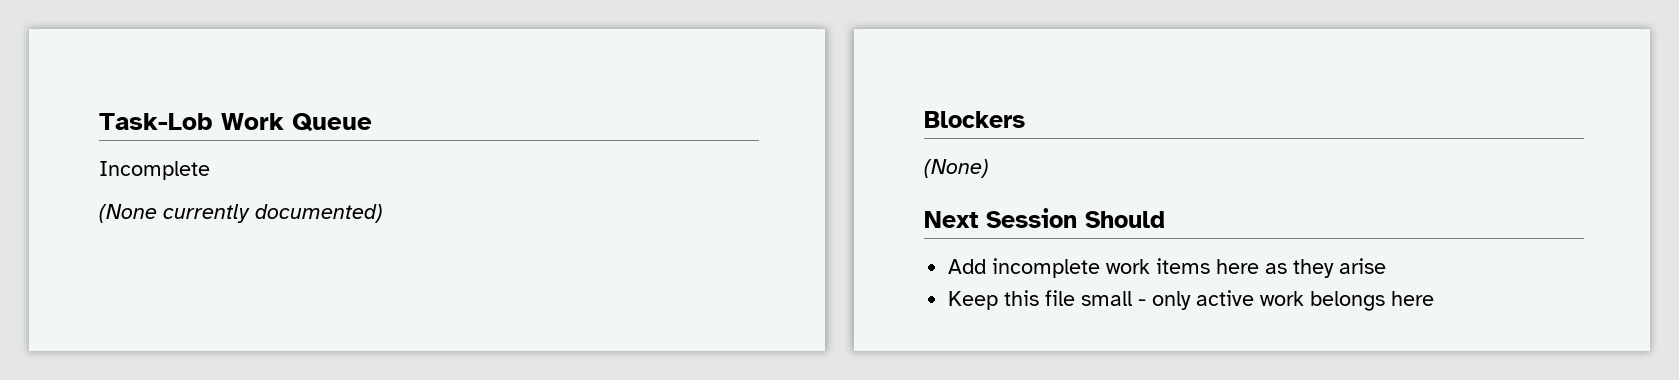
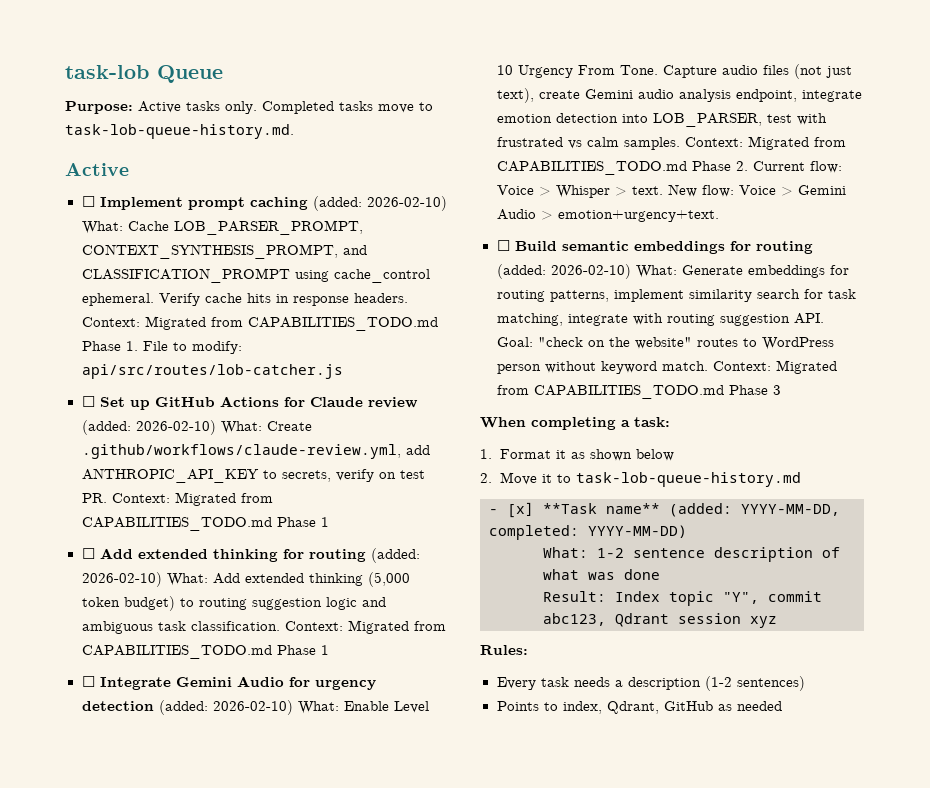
- Task-Lob Work Queue
+ task-lob Queue
- Incomplete
- (None currently documented)
- Blockers
- (None)
- Next Session Should
- Add incomplete work items here as they arise
- Keep this file small - only active work belongs here
+ Purpose: Active tasks only. Completed tasks move to task-lob-queue-history.md.
+ Active
+ ☐ Implement prompt caching (added: 2026-02-10) What: Cache LOB_PARSER_PROMPT, CONTEXT_SYNTHESIS_PROMPT, and CLASSIFICATION_PROMPT using cache_control ephemeral. Verify cache hits in response headers. Context: Migrated from CAPABILITIES_TODO.md Phase 1. File to modify: api/src/routes/lob-catcher.js
+ ☐ Set up GitHub Actions for Claude review (added: 2026-02-10) What: Create .github/workflows/claude-review.yml, add ANTHROPIC_API_KEY to secrets, verify on test PR. Context: Migrated from CAPABILITIES_TODO.md Phase 1
+ ☐ Add extended thinking for routing (added: 2026-02-10) What: Add extended thinking (5,000 token budget) to routing suggestion logic and ambiguous task classification. Context: Migrated from CAPABILITIES_TODO.md Phase 1
+ ☐ Integrate Gemini Audio for urgency detection (added: 2026-02-10) What: Enable Level 10 Urgency From Tone. Capture audio files (not just text), create Gemini audio analysis endpoint, integrate emotion detection into LOB_PARSER, test with frustrated vs calm samples. Context: Migrated from CAPABILITIES_TODO.md Phase 2. Current flow: Voice > Whisper > text. New flow: Voice > Gemini Audio > emotion+urgency+text.
+ ☐ Build semantic embeddings for routing (added: 2026-02-10) What: Generate embeddings for routing patterns, implement similarity search for task matching, integrate with routing suggestion API. Goal: "check on the website" routes to WordPress person without keyword match. Context: Migrated from CAPABILITIES_TODO.md Phase 3
+ When completing a task:
+ 1. Format it as shown below
+ 2. Move it to task-lob-queue-history.md
+ - [x] **Task name** (added: YYYY-MM-DD, completed: YYYY-MM-DD)
+ What: 1-2 sentence description of what was done
+ Result: Index topic "Y", commit abc123, Qdrant session xyz
+ Rules:
+ Every task needs a description (1-2 sentences)
+ Points to index, Qdrant, GitHub as needed

